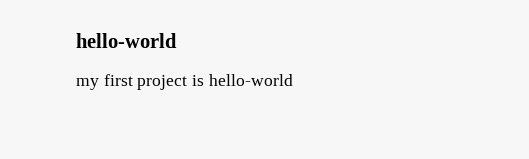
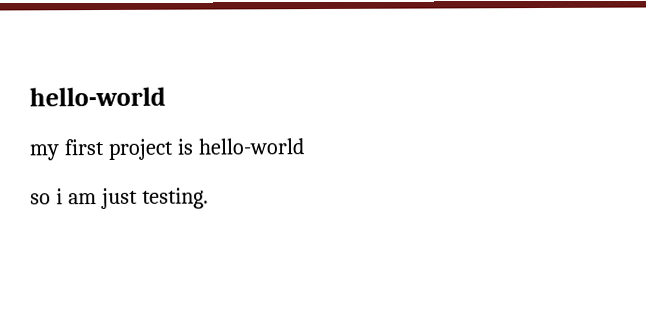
+ so i am just testing.

